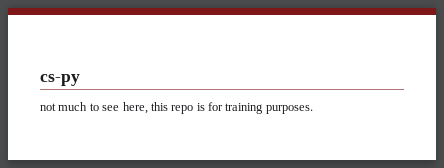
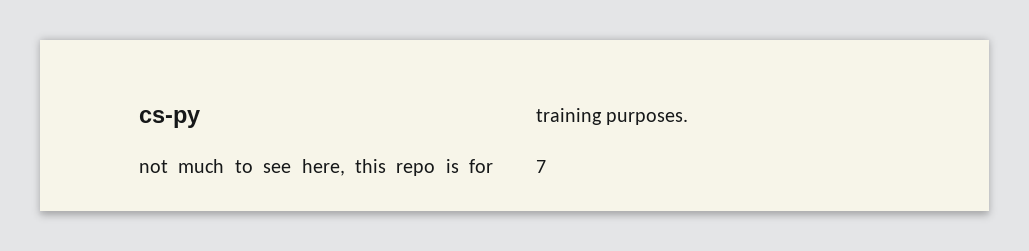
+ 7

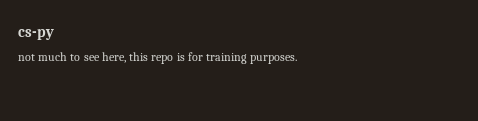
- 7

